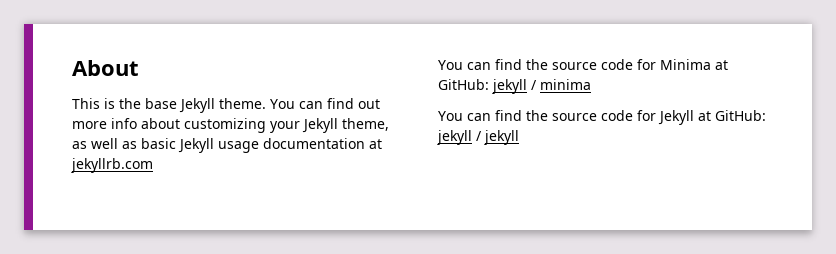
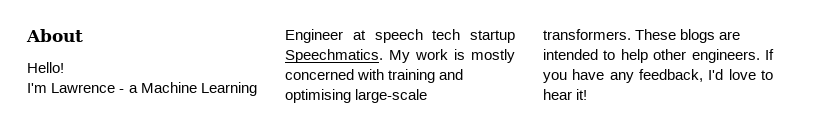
- This is the base Jekyll theme. You can find out more info about customizing your Jekyll theme, as well as basic Jekyll usage documentation at jekyllrb.com
- You can find the source code for Minima at GitHub: jekyll / minima
- You can find the source code for Jekyll at GitHub: jekyll / jekyll
+ Hello!
+ I'm Lawrence - a Machine Learning Engineer at speech tech startup Speechmatics. My work is mostly concerned with training and optimising large-scale transformers. These blogs are intended to help other engineers. If you have any feedback, I'd love to hear it!

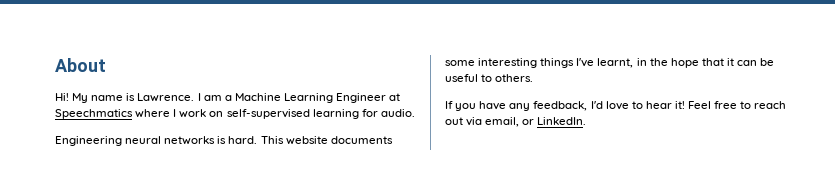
- Hello!
- I'm Lawrence - a Machine Learning Engineer at speech tech startup Speechmatics. My work is mostly concerned with training and optimising large-scale transformers. These blogs are intended to help other engineers. If you have any feedback, I'd love to hear it!
+ Hi! My name is Lawrence. I am a Machine Learning Engineer at Speechmatics where I work on self-supervised learning for audio.
+ Engineering neural networks is hard. This website documents some interesting things I've learnt, in the hope that it can be useful to others.
+ If you have any feedback, I'd love to hear it!
+ Feel free to reach out via email, or LinkedIn.

